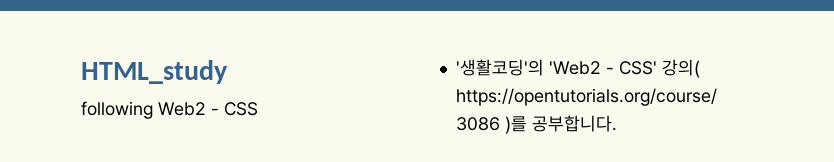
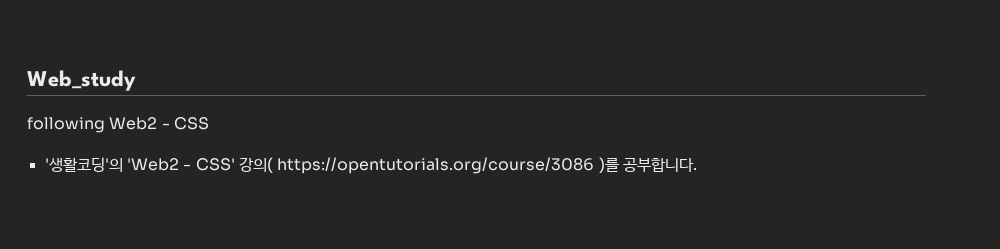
- HTML_study
+ Web_study

